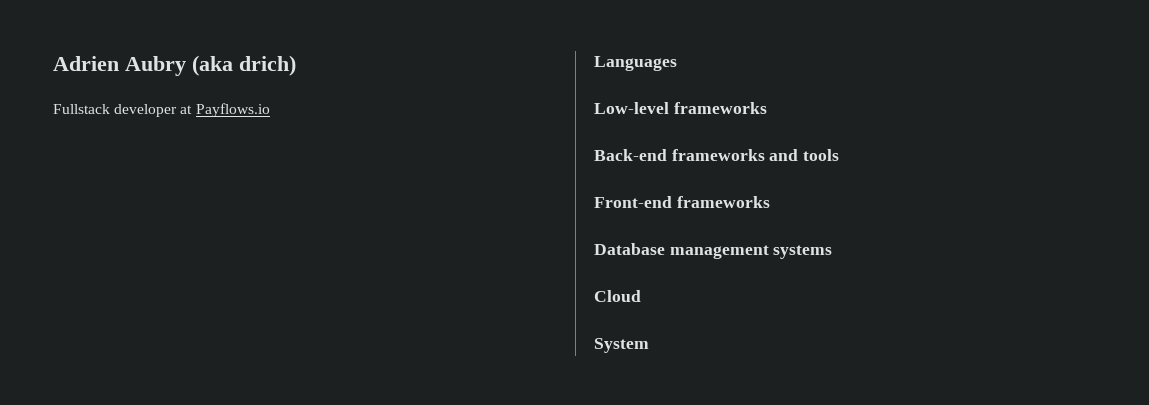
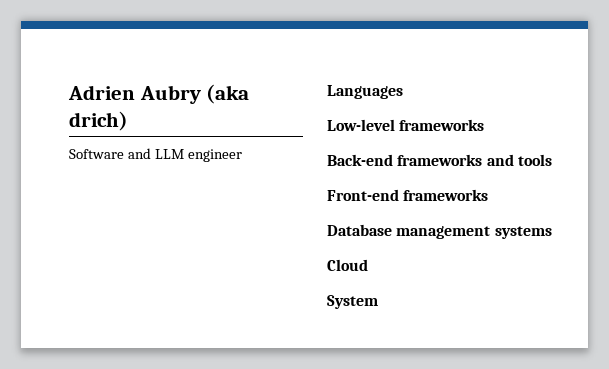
- Fullstack developer at Payflows.io
+ Software and LLM engineer

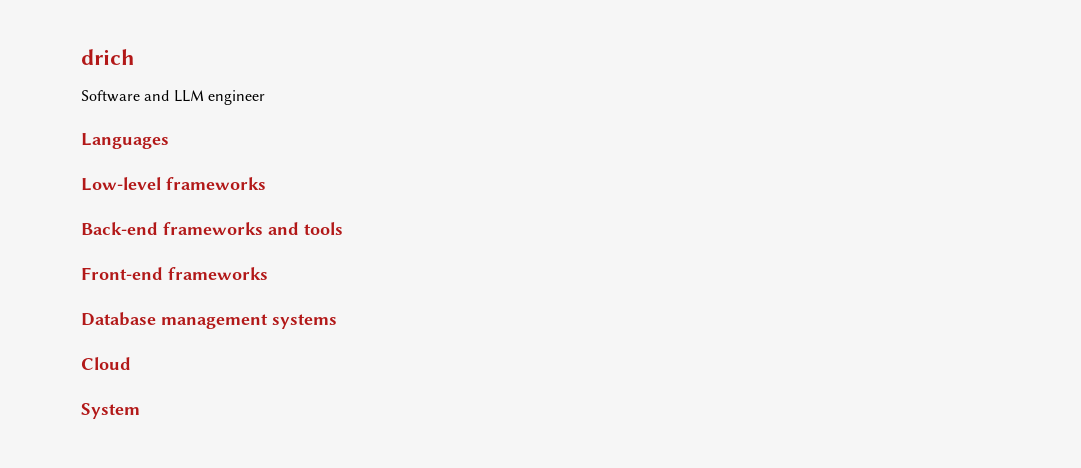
- Adrien Aubry (aka drich)
+ drich

